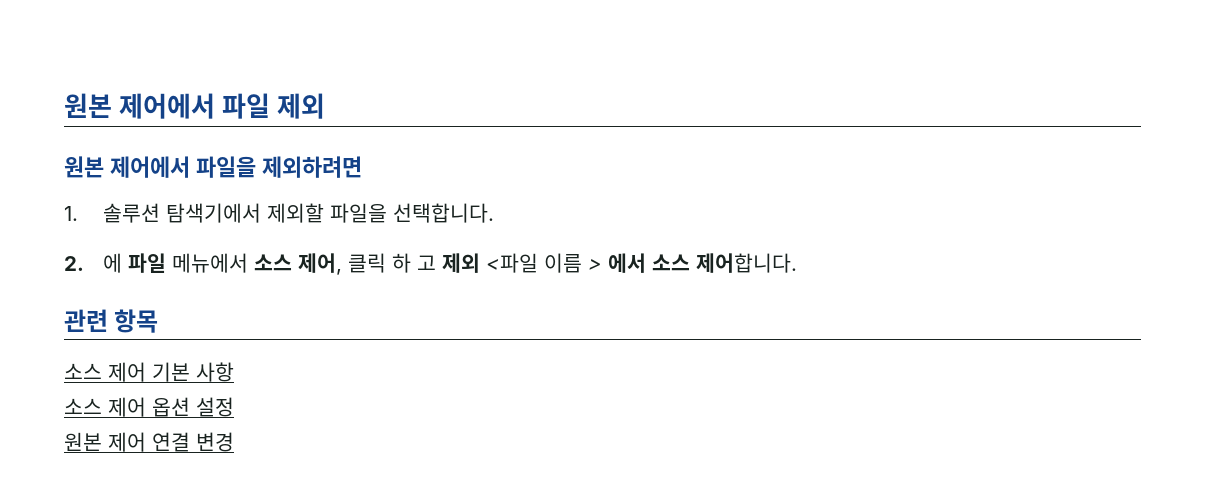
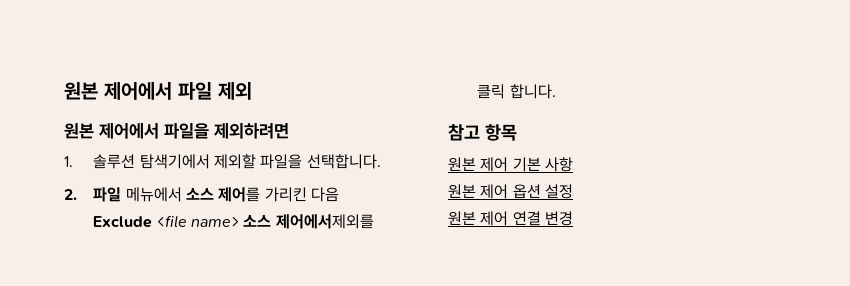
- 2. 에 파일 메뉴에서 소스 제어, 클릭 하 고 제외 <파일 이름 > 에서 소스 제어합니다.
- 관련 항목
+ 2. 파일 메뉴에서 소스 제어를 가리킨 다음 Exclude <file name> 소스 제어에서제외를 클릭 합니다.
+ 참고 항목
- 소스 제어 기본 사항
+ 원본 제어 기본 사항
- 소스 제어 옵션 설정
+ 원본 제어 옵션 설정

